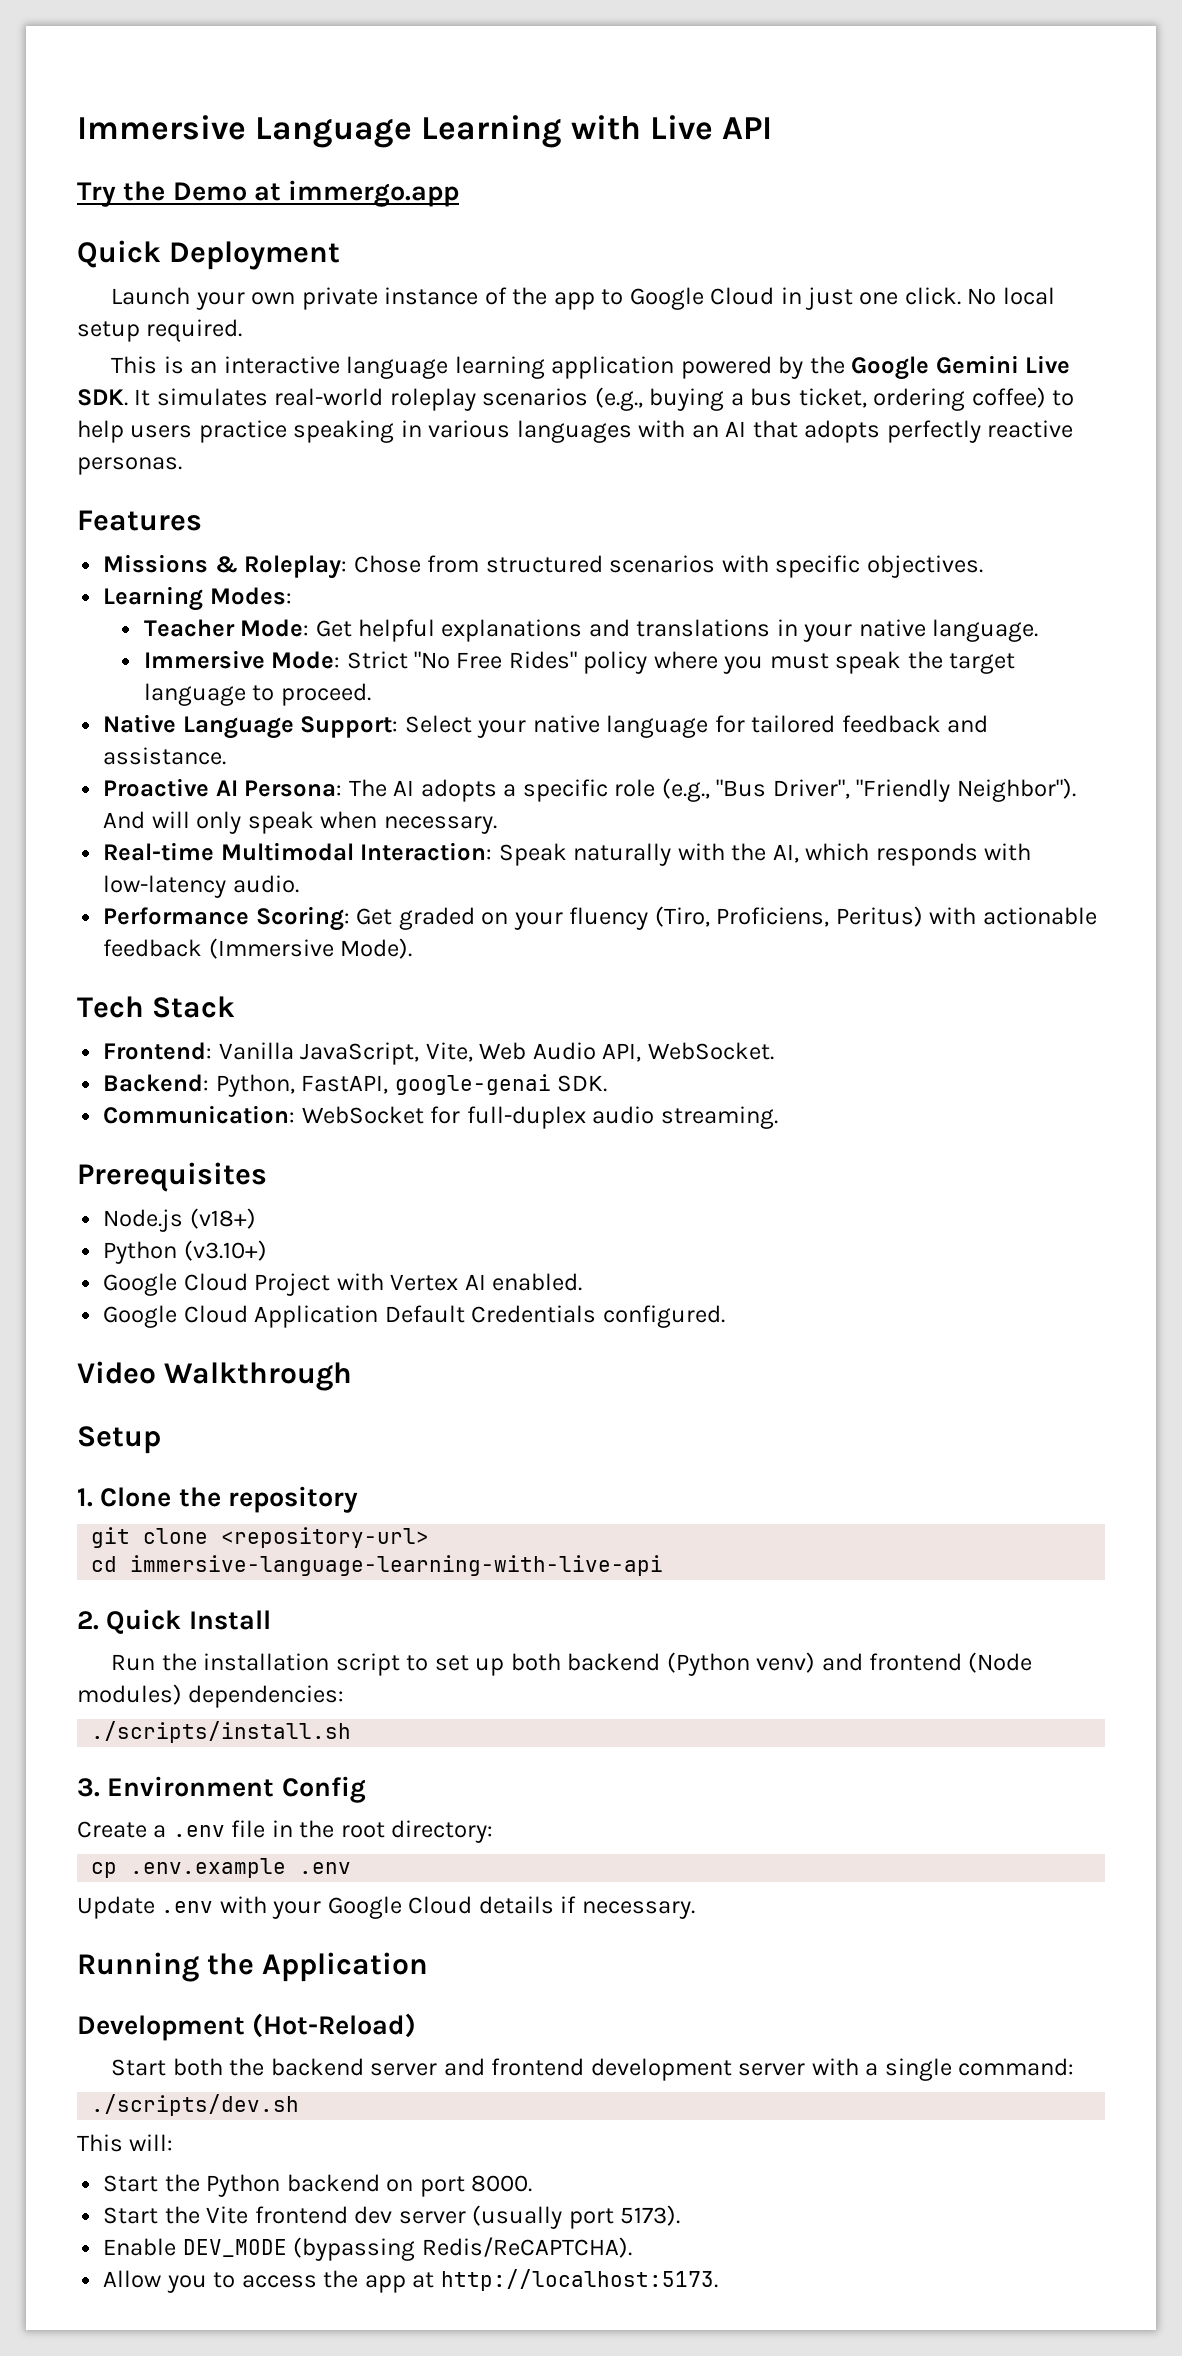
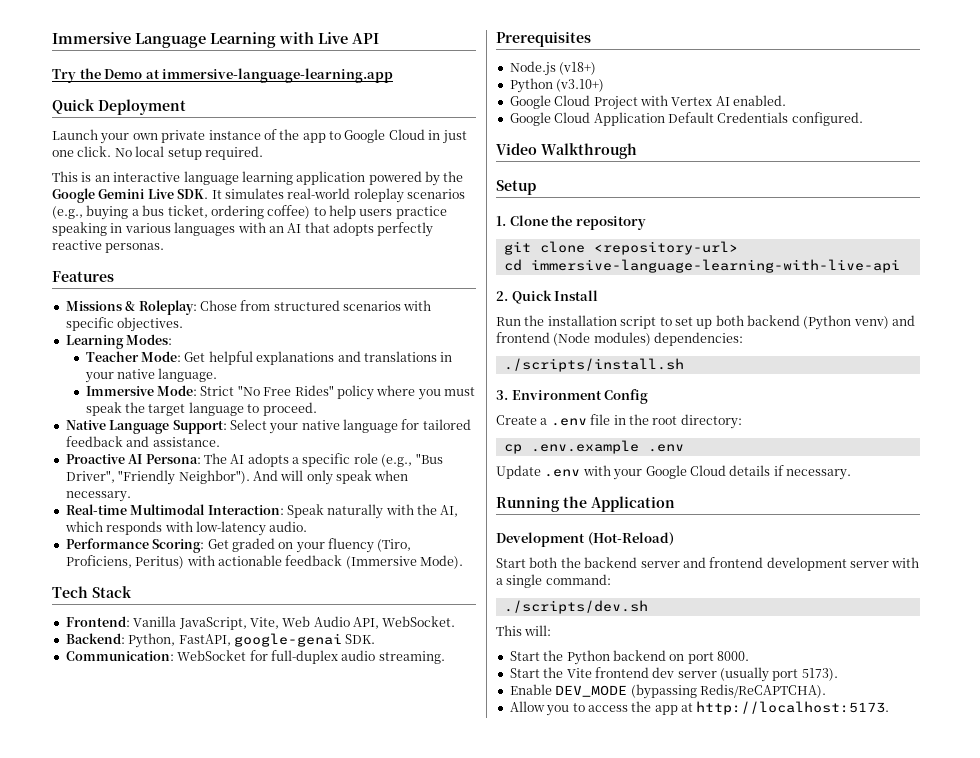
- Try the Demo at immergo.app
+ Try the Demo at immersive-language-learning.app

